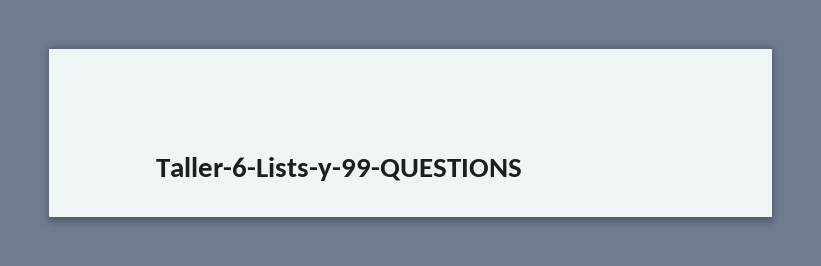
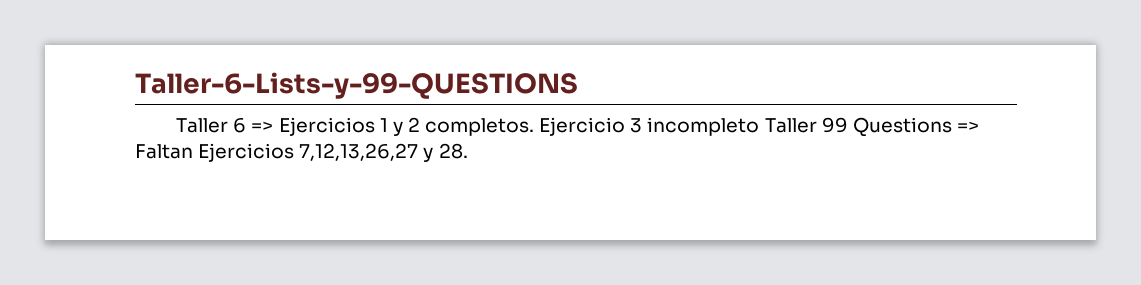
+ Taller 6 => Ejercicios 1 y 2 completos. Ejercicio 3 incompleto Taller 99 Questions => Faltan Ejercicios 7,12,13,26,27 y 28.

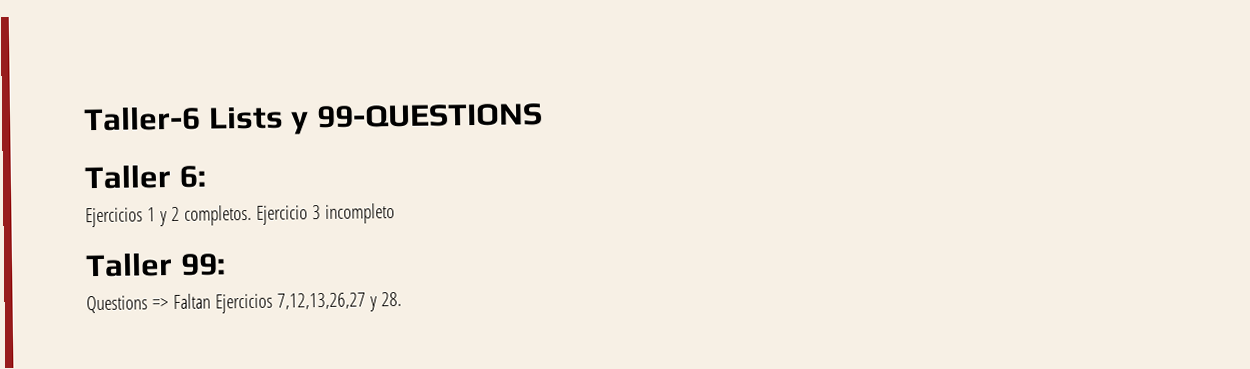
- Taller-6-Lists-y-99-QUESTIONS
- Taller 6 => Ejercicios 1 y 2 completos.
+ Taller-6 Lists y 99-QUESTIONS
+ Taller 6:
+ Ejercicios 1 y 2 completos.
- Ejercicio 3 incompleto Taller 99 Questions => Faltan Ejercicios 7,12,13,26,27 y 28.
+ Ejercicio 3 incompleto
+ Taller 99:
+ Questions => Faltan Ejercicios 7,12,13,26,27 y 28.

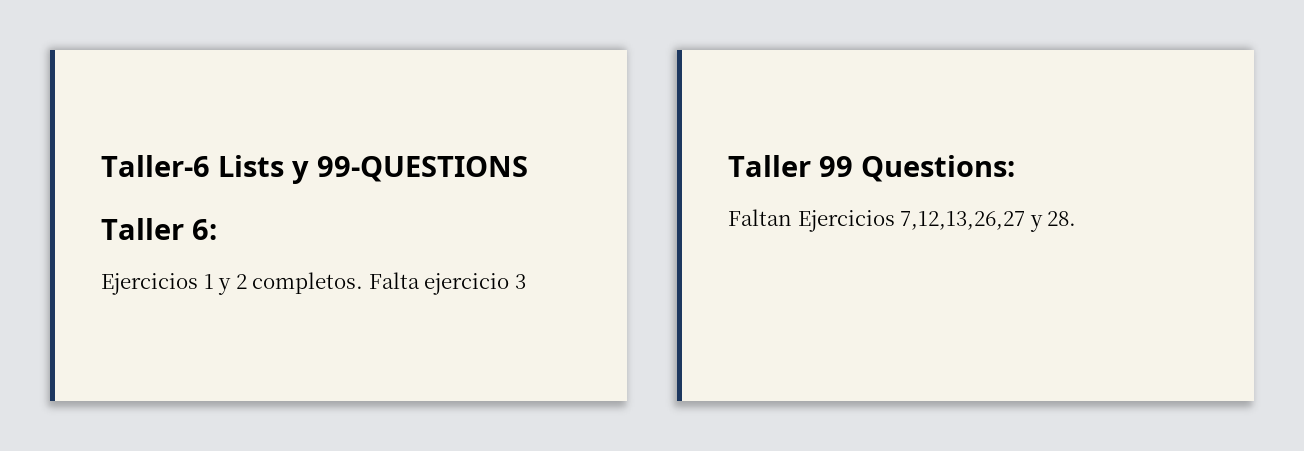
- Ejercicio 3 incompleto
- Taller 99:
- Questions => Faltan Ejercicios 7,12,13,26,27 y 28.
+ Falta ejercicio 3
+ Taller 99 Questions:
+ Faltan Ejercicios 7,12,13,26,27 y 28.

